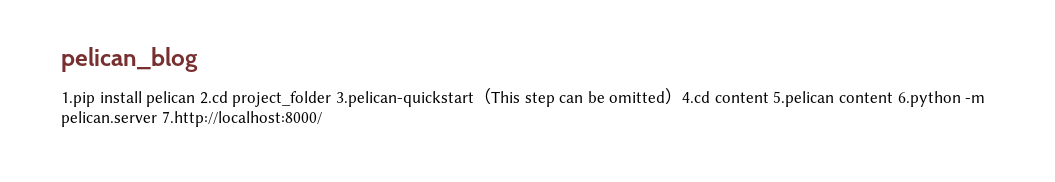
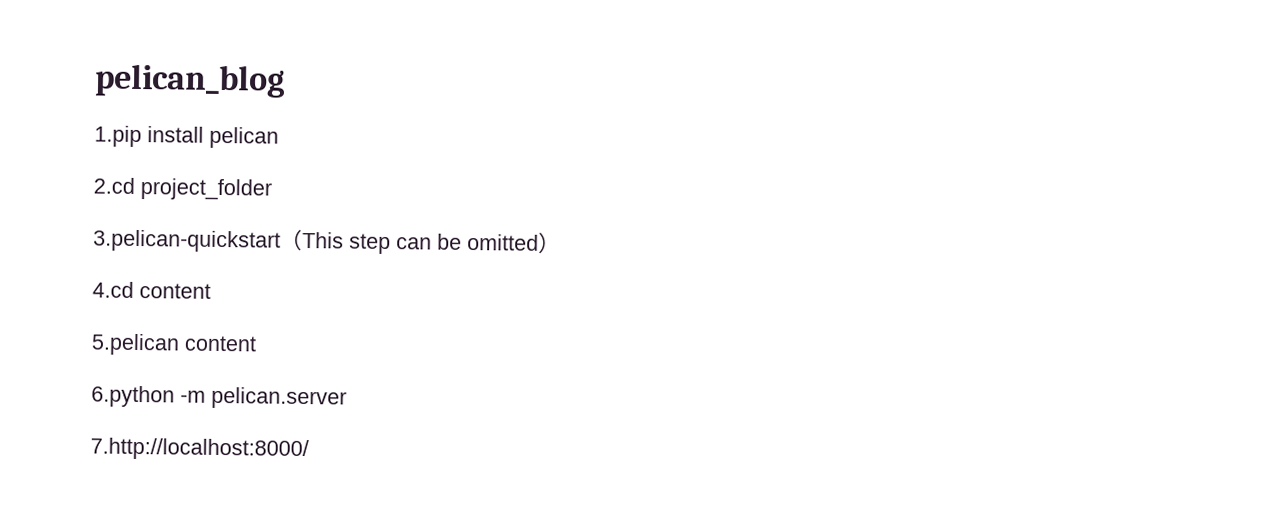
- 1.pip install pelican 2.cd project_folder 3.pelican-quickstart（This step can be omitted）4.cd content 5.pelican content 6.python -m pelican.server 7.http://localhost:8000/
+ 1.pip install pelican
+ 2.cd project_folder
+ 3.pelican-quickstart（This step can be omitted）
+ 4.cd content
+ 5.pelican content
+ 6.python -m pelican.server
+ 7.http://localhost:8000/

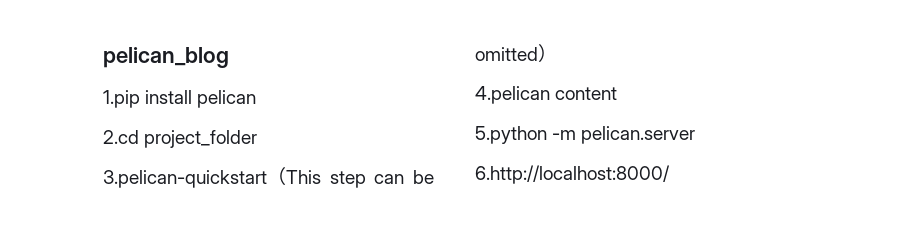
- 4.cd content
- 5.pelican content
- 6.python -m pelican.server
+ 4.pelican content
+ 5.python -m pelican.server
- 7.http://localhost:8000/
+ 6.http://localhost:8000/

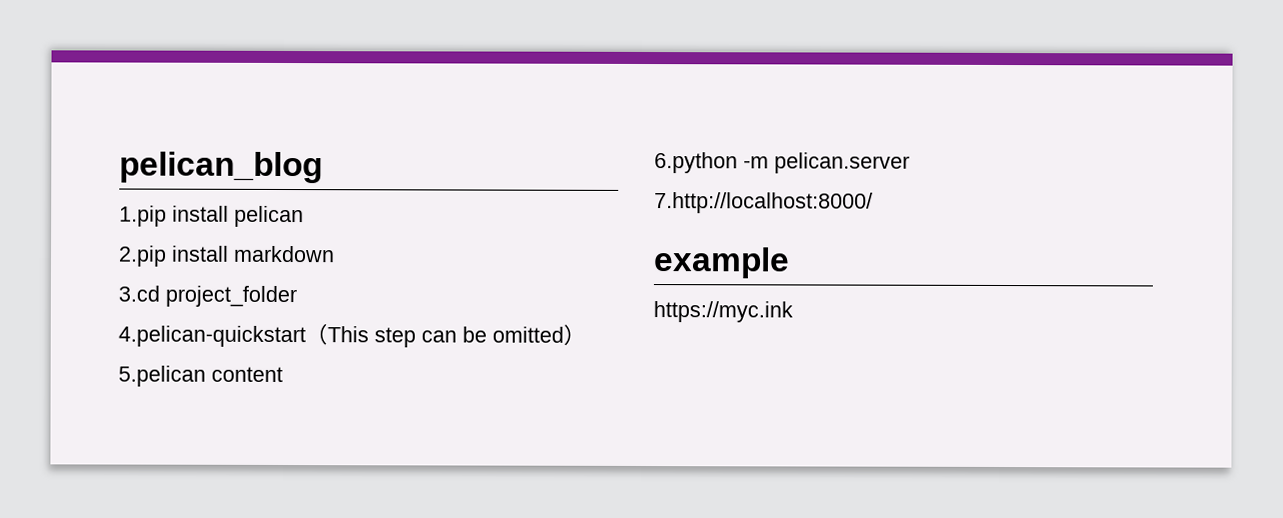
- 2.cd project_folder
+ 2.pip install markdown
+ 3.cd project_folder
- 3.pelican-quickstart（This step can be omitted）
+ 4.pelican-quickstart（This step can be omitted）
- 4.pelican content
+ 5.pelican content
- 5.python -m pelican.server
+ 6.python -m pelican.server
- 6.http://localhost:8000/
+ 7.http://localhost:8000/
+ example
+ https://myc.ink

